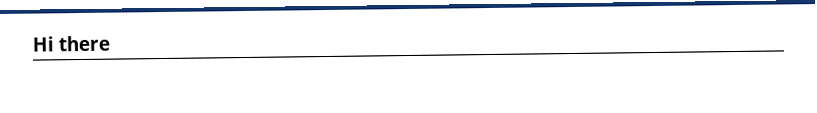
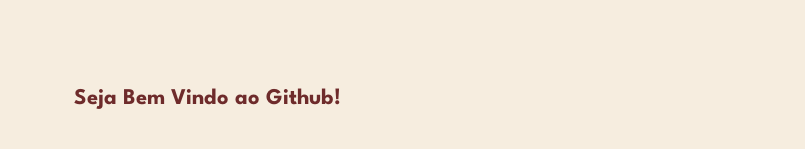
- Hi there
+ Seja Bem Vindo ao Github!

